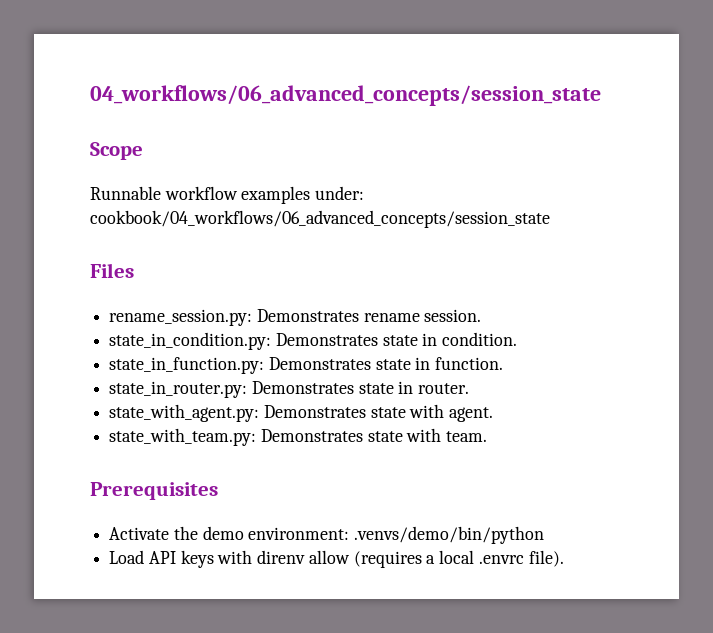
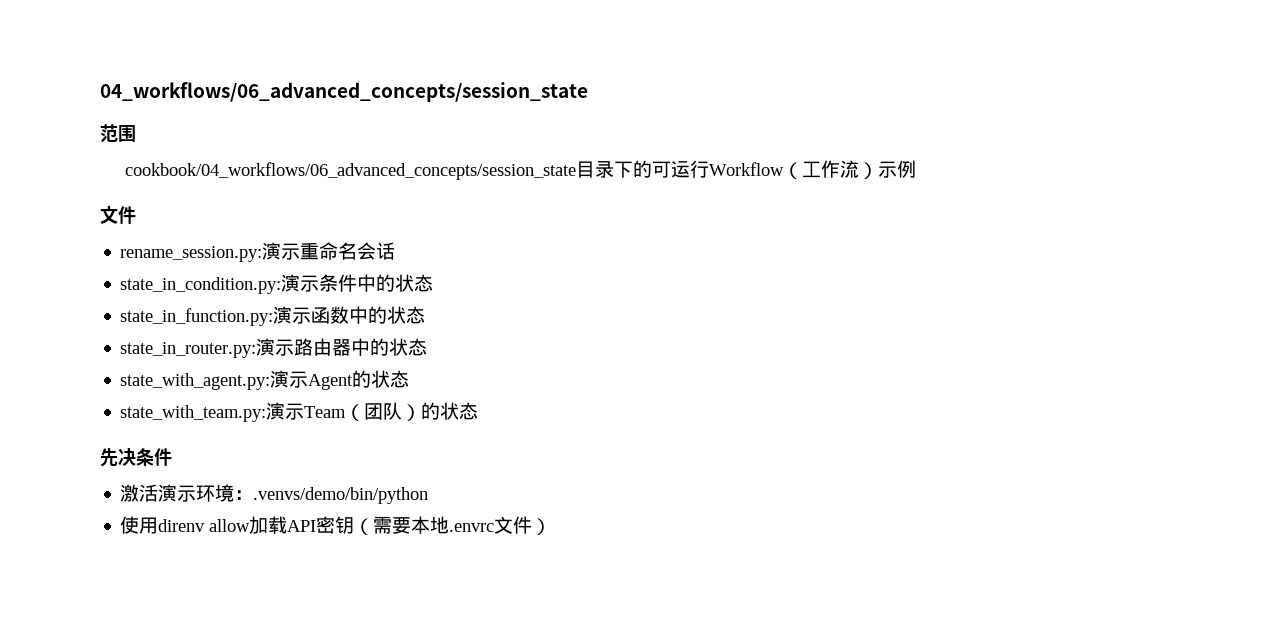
- Scope
- Runnable workflow examples under: cookbook/04_workflows/06_advanced_concepts/session_state
- Files
- rename_session.py: Demonstrates rename session.
- state_in_condition.py: Demonstrates state in condition.
- state_in_function.py: Demonstrates state in function.
- state_in_router.py: Demonstrates state in router.
- state_with_agent.py: Demonstrates state with agent.
- state_with_team.py: Demonstrates state with team.
- Prerequisites
- Activate the demo environment: .venvs/demo/bin/python
- Load API keys with direnv allow (requires a local .envrc file).
+ 范围
+ cookbook/04_workflows/06_advanced_concepts/session_state目录下的可运行Workflow（工作流）示例
+ 文件
+ rename_session.py:演示重命名会话
+ state_in_condition.py:演示条件中的状态
+ state_in_function.py:演示函数中的状态
+ state_in_router.py:演示路由器中的状态
+ state_with_agent.py:演示Agent的状态
+ state_with_team.py:演示Team（团队）的状态
+ 先决条件
+ 激活演示环境：.venvs/demo/bin/python
+ 使用direnv allow加载API密钥（需要本地.envrc文件）

